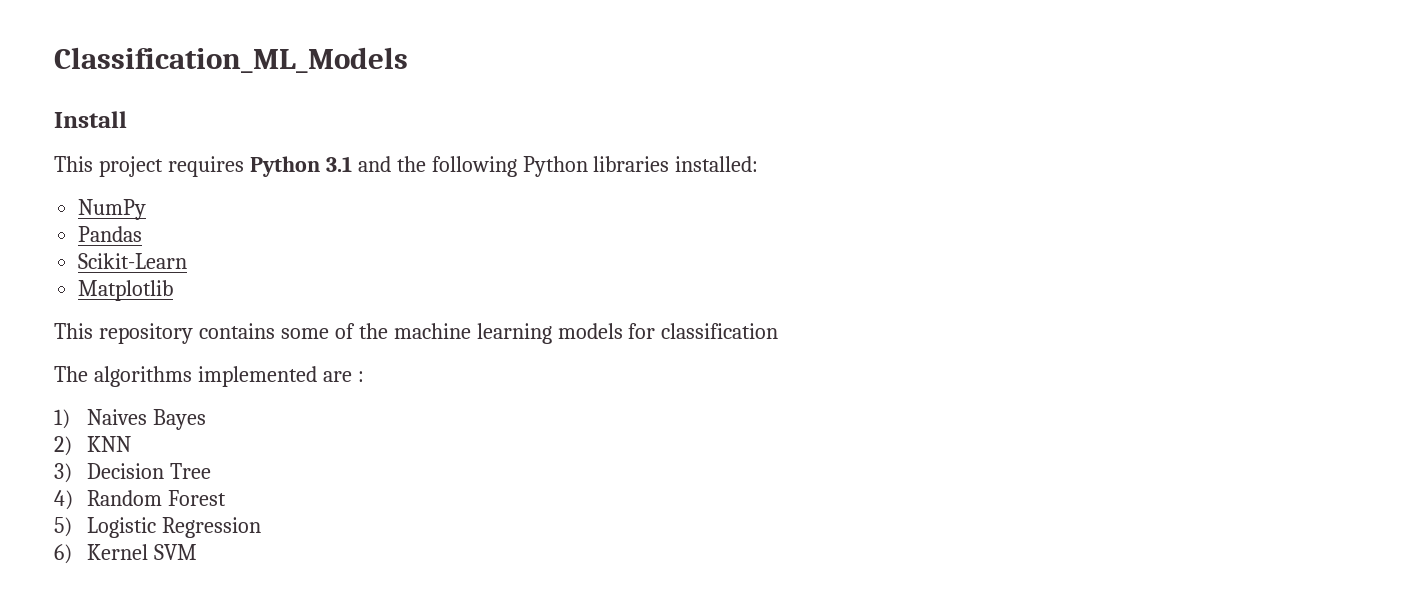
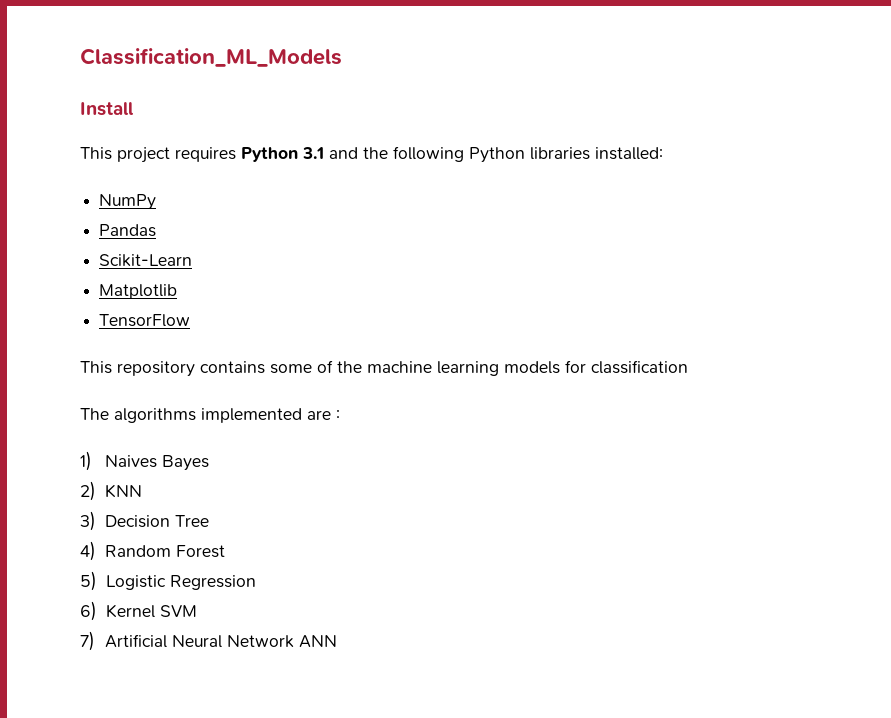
+ TensorFlow
+ 7) Artificial Neural Network ANN

